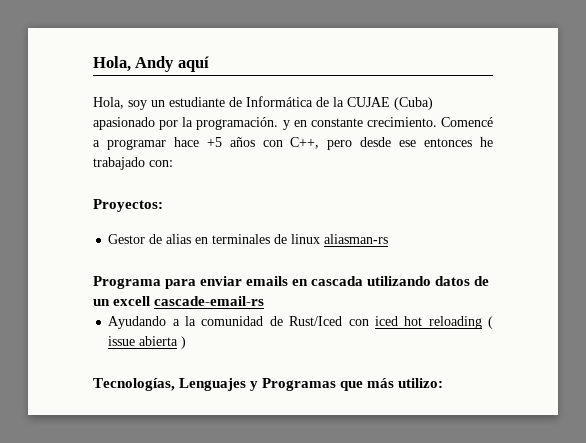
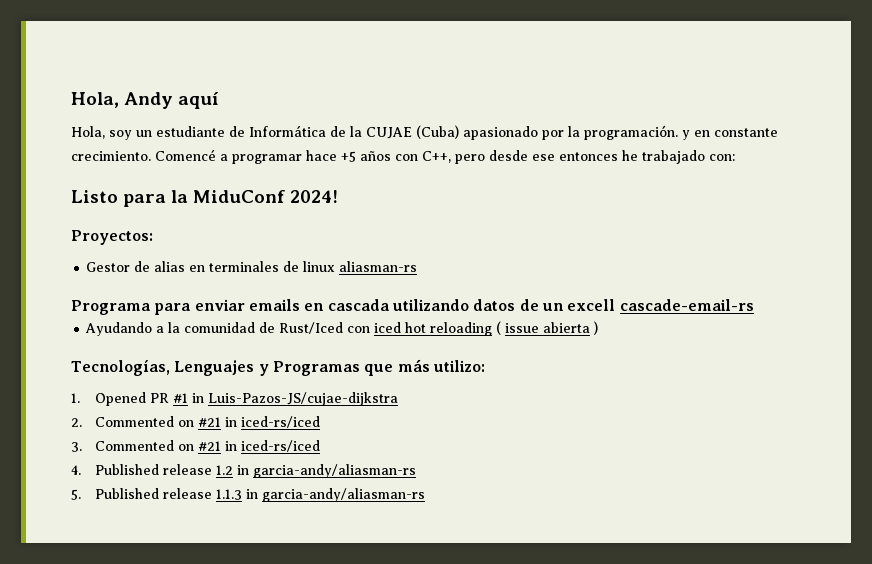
+ Listo para la MiduConf 2024!
+ 1. Opened PR #1 in Luis-Pazos-JS/cujae-dijkstra
+ 2. Commented on #21 in iced-rs/iced
+ 3. Commented on #21 in iced-rs/iced
+ 4. Published release 1.2 in garcia-andy/aliasman-rs
+ 5. Published release 1.1.3 in garcia-andy/aliasman-rs

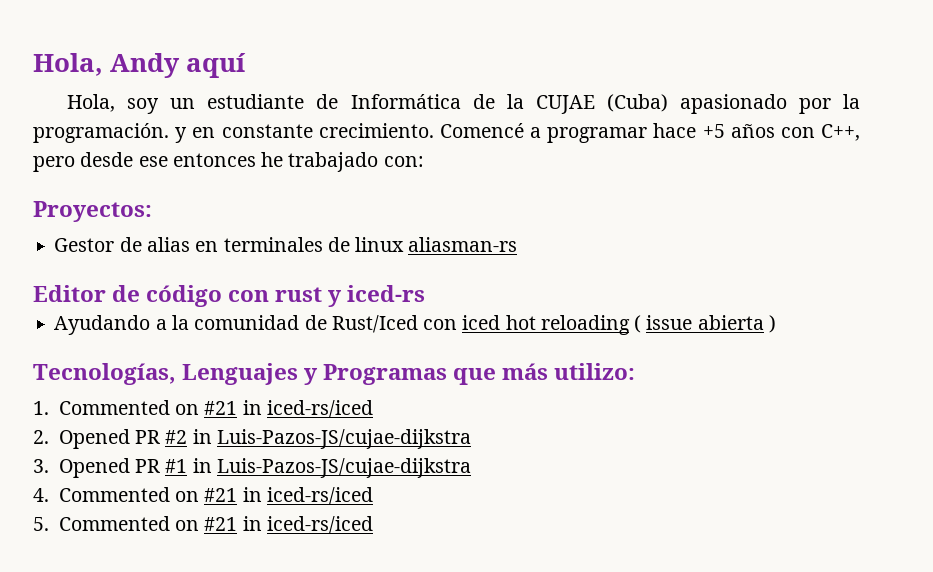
- Listo para la MiduConf 2024!
- Programa para enviar emails en cascada utilizando datos de un excell cascade-email-rs
+ Editor de código con rust y iced-rs
- 1. Opened PR #1 in Luis-Pazos-JS/cujae-dijkstra
+ 1. Commented on #21 in iced-rs/iced
+ 2. Opened PR #2 in Luis-Pazos-JS/cujae-dijkstra
+ 3. Opened PR #1 in Luis-Pazos-JS/cujae-dijkstra
- 2. Commented on #21 in iced-rs/iced
- 3. Commented on #21 in iced-rs/iced
- 4. Published release 1.2 in garcia-andy/aliasman-rs
- 5. Published release 1.1.3 in garcia-andy/aliasman-rs
+ 4. Commented on #21 in iced-rs/iced
+ 5. Commented on #21 in iced-rs/iced

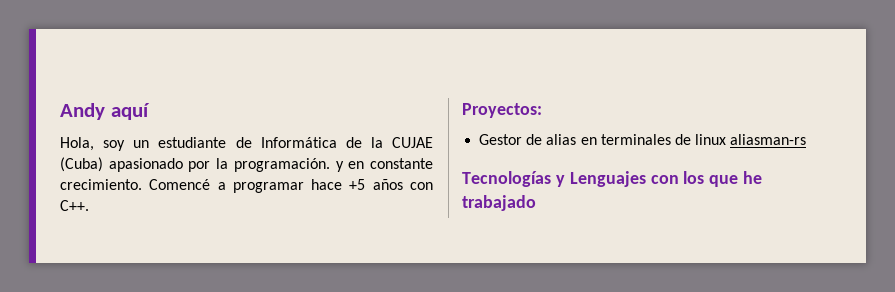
- Hola, Andy aquí
+ Andy aquí
- Comencé a programar hace +5 años con C++, pero desde ese entonces he trabajado con:
+ Comencé a programar hace +5 años con C++.
- Editor de código con rust y iced-rs
- Ayudando a la comunidad de Rust/Iced con iced hot reloading ( issue abierta )
- Tecnologías, Lenguajes y Programas que más utilizo:
- 1. Commented on #21 in iced-rs/iced
- 2. Opened PR #2 in Luis-Pazos-JS/cujae-dijkstra
- 3. Opened PR #1 in Luis-Pazos-JS/cujae-dijkstra
- 4. Commented on #21 in iced-rs/iced
- 5. Commented on #21 in iced-rs/iced
+ Tecnologías y Lenguajes con los que he trabajado

